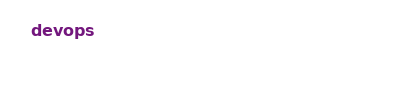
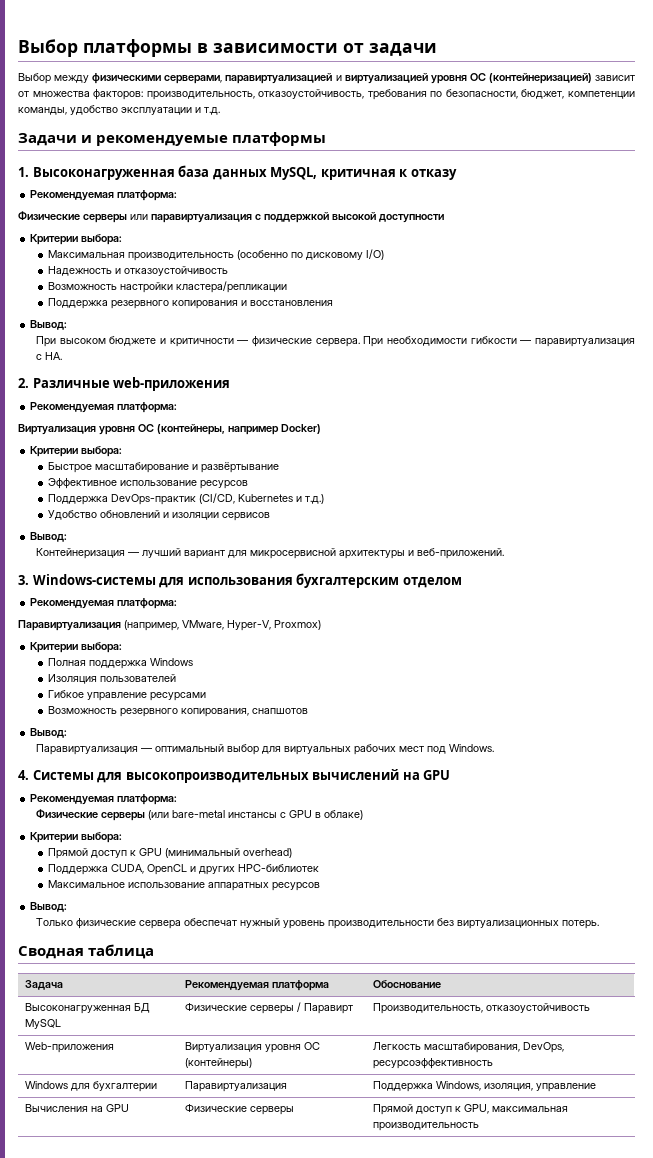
- devops
+ Выбор платформы в зависимости от задачи
+ Выбор между физическими серверами, паравиртуализацией и виртуализацией уровня ОС (контейнеризацией) зависит от множества факторов: производительность, отказоустойчивость, требования по безопасности, бюджет, компетенции команды, удобство эксплуатации и т.д.
+ Задачи и рекомендуемые платформы
+ 1. Высоконагруженная база данных MySQL, критичная к отказу
+ Рекомендуемая платформа:
+ Физические серверы или паравиртуализация с поддержкой высокой доступности
+ Критерии выбора:
+ Максимальная производительность (особенно по дисковому I/O)
+ Надежность и отказоустойчивость
+ Возможность настройки кластера/репликации
+ Поддержка резервного копирования и восстановления
+ Вывод:
+ При высоком бюджете и критичности — физические сервера. При необходимости гибкости — паравиртуализация с HA.
+ 2. Различные web-приложения
+ Рекомендуемая платформа:
+ Виртуализация уровня ОС (контейнеры, например Docker)
+ Критерии выбора:
+ Быстрое масштабирование и развёртывание
+ Эффективное использование ресурсов
+ Поддержка DevOps-практик (CI/CD, Kubernetes и т.д.)
+ Удобство обновлений и изоляции сервисов
+ Вывод:
+ Контейнеризация — лучший вариант для микросервисной архитектуры и веб-приложений.
+ 3. Windows-системы для использования бухгалтерским отделом
+ Рекомендуемая платформа:
+ Паравиртуализация (например, VMware, Hyper-V, Proxmox)
+ Критерии выбора:
+ Полная поддержка Windows
+ Изоляция пользователей
+ Гибкое управление ресурсами
+ Возможность резервного копирования, снапшотов
+ Вывод:
+ Паравиртуализация — оптимальный выбор для виртуальных рабочих мест под Windows.
+ 4. Системы для высокопроизводительных вычислений на GPU
+ Рекомендуемая платформа:
+ Физические серверы (или bare-metal инстансы с GPU в облаке)
+ Критерии выбора:
+ Прямой доступ к GPU (минимальный overhead)
+ Поддержка CUDA, OpenCL и других HPC-библиотек
+ Максимальное использование аппаратных ресурсов
+ Вывод:
+ Только физические сервера обеспечат нужный уровень производительности без виртуализационных потерь.
+ Сводная таблица
+ Задача | Рекомендуемая платформа | Обоснование
+ Высоконагруженная БД MySQL | Физические серверы / Паравирт | Производительность, отказоустойчивость
+ Web-приложения | Виртуализация уровня ОС (контейнеры) | Легкость масштабирования, DevOps, ресурсоэффективность
+ Windows для бухгалтерии | Паравиртуализация | Поддержка Windows, изоляция, управление
+ Вычисления на GPU | Физические серверы | Прямой доступ к GPU, максимальная производительность

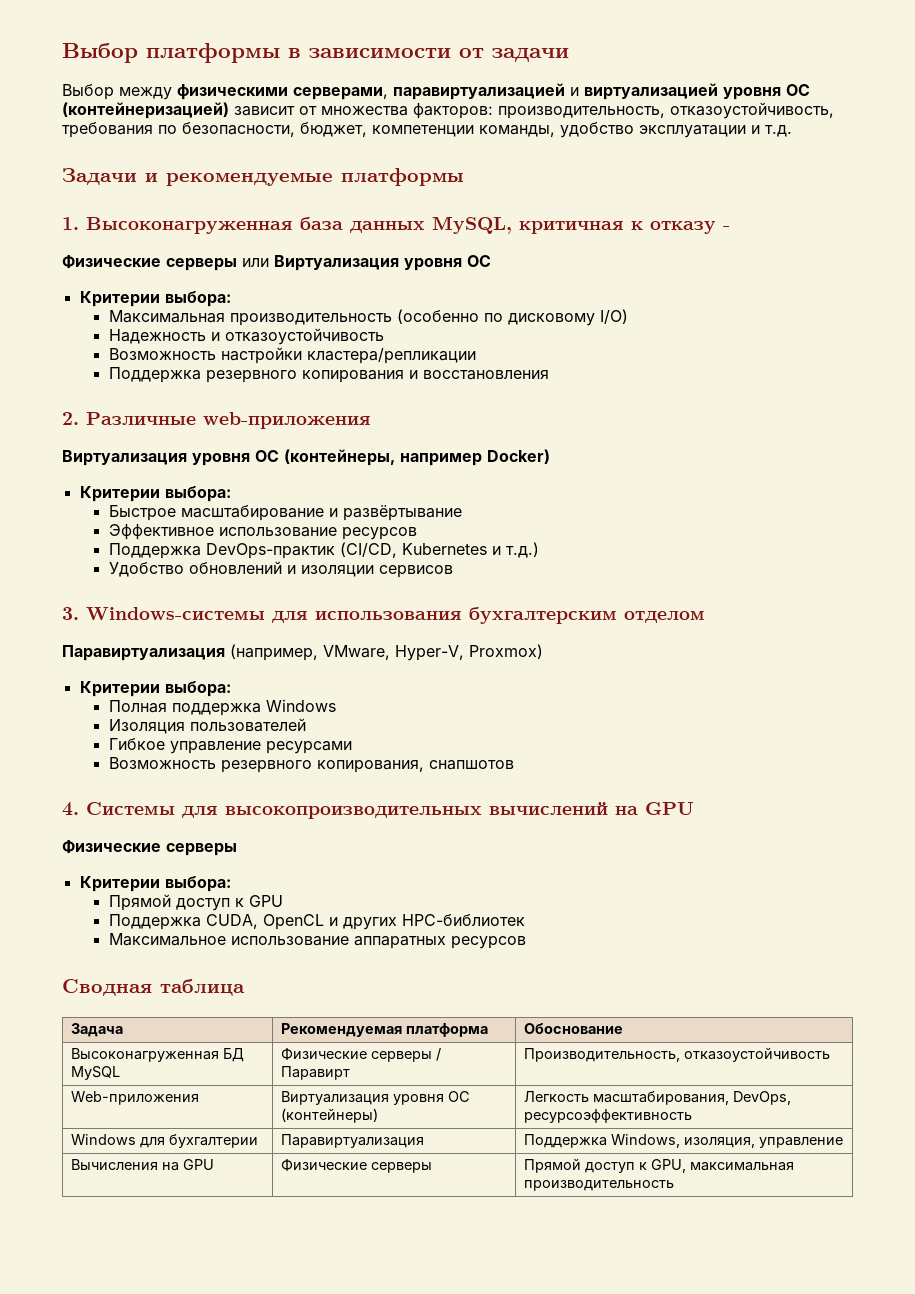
- 1. Высоконагруженная база данных MySQL, критичная к отказу
- Рекомендуемая платформа:
+ 1. Высоконагруженная база данных MySQL, критичная к отказу -
- Физические серверы или паравиртуализация с поддержкой высокой доступности
+ Физические серверы или Виртуализация уровня ОС
  Поддержка резервного копирования и восстановления
- Вывод:
- При высоком бюджете и критичности — физические сервера. При необходимости гибкости — паравиртуализация с HA.
  2. Различные web-приложения
- Рекомендуемая платформа:
  Удобство обновлений и изоляции сервисов
- Вывод:
- Контейнеризация — лучший вариант для микросервисной архитектуры и веб-приложений.
  3. Windows-системы для использования бухгалтерским отделом
- Рекомендуемая платформа:
  Возможность резервного копирования, снапшотов
- Вывод:
- Паравиртуализация — оптимальный выбор для виртуальных рабочих мест под Windows.
  4. Системы для высокопроизводительных вычислений на GPU
- Рекомендуемая платформа:
- Физические серверы (или bare-metal инстансы с GPU в облаке)
+ Физические серверы
- Прямой доступ к GPU (минимальный overhead)
+ Прямой доступ к GPU
  Максимальное использование аппаратных ресурсов
- Вывод:
- Только физические сервера обеспечат нужный уровень производительности без виртуализационных потерь.

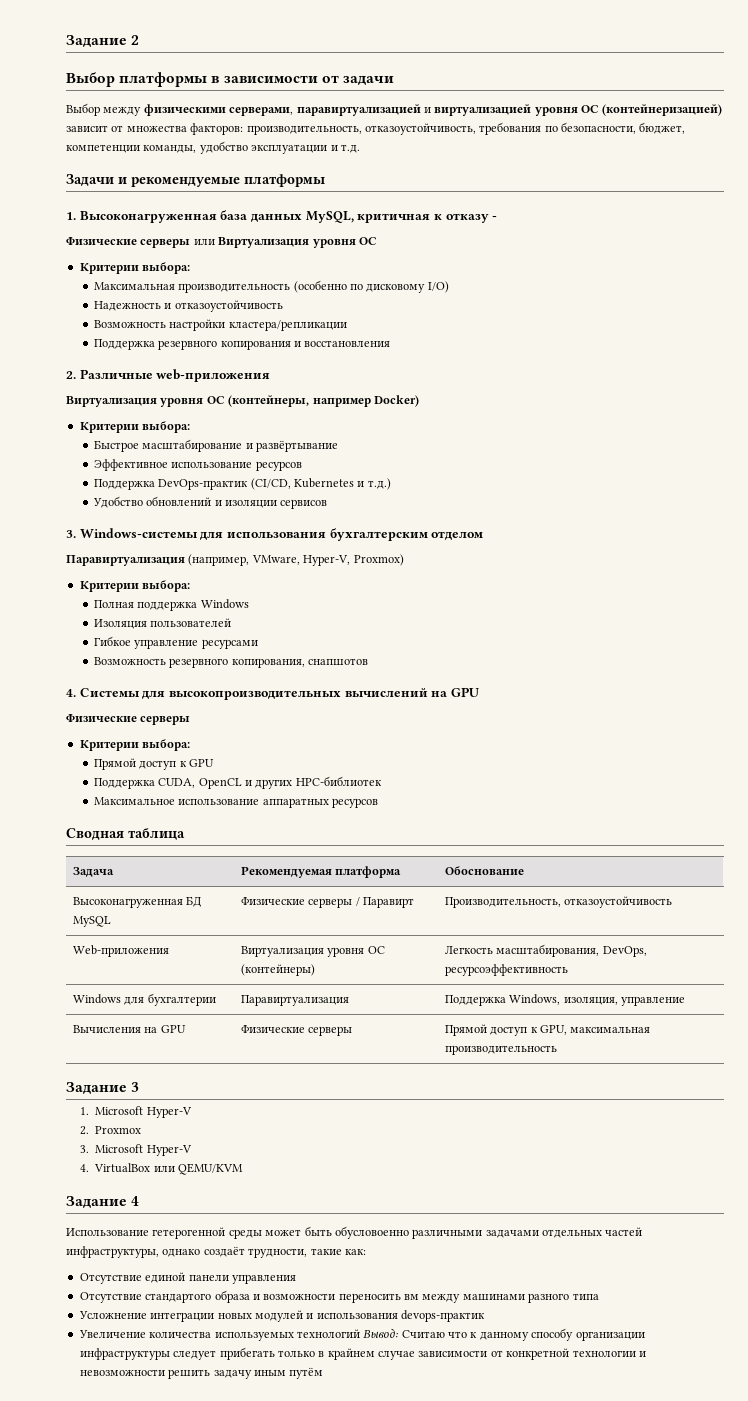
+ Задание 2
+ Задание 3
+ 1. Microsoft Hyper-V
+ 2. Proxmox
+ 3. Microsoft Hyper-V
+ 4. VirtualBox или QEMU/KVM
+ Задание 4
+ Использование гетерогенной среды может быть обусловоенно различными задачами отдельных частей инфраструктуры, однако создаёт трудности, такие как:
+ Отсутствие единой панели управления
+ Отсутствие стандартого образа и возможности переносить вм между машинами разного типа
+ Усложнение интеграции новых модулей и использования devops-практик
+ Увеличение количества используемых технологий Вывод: Считаю что к данному способу организации инфраструктуры следует прибегать только в крайнем случае зависимости от конкретной технологии и невозможности решить задачу иным путём

